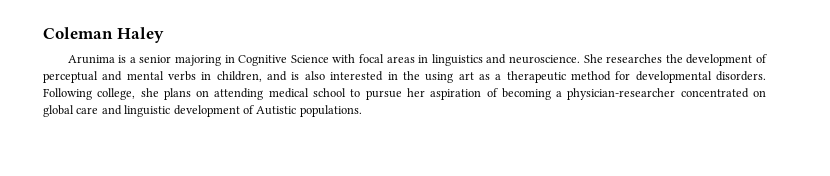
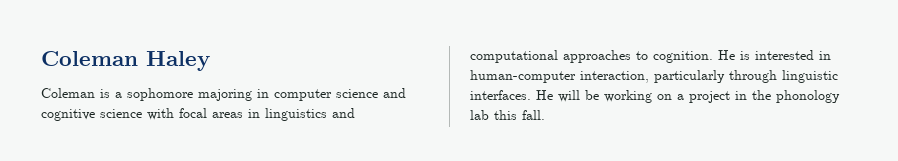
- Arunima is a senior majoring in Cognitive Science with focal areas in linguistics and neuroscience. She researches the development of perceptual and mental verbs in children, and is also interested in the using art as a therapeutic method for developmental disorders. Following college, she plans on attending medical school to pursue her aspiration of becoming a physician-researcher concentrated on global care and linguistic development of Autistic populations.
+ Coleman is a sophomore majoring in computer science and cognitive science with focal areas in linguistics and computational approaches to cognition. He is interested in human-computer interaction, particularly through linguistic interfaces. He will be working on a project in the phonology lab this fall.

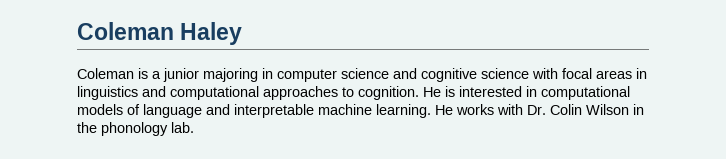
- Coleman is a sophomore majoring in computer science and cognitive science with focal areas in linguistics and computational approaches to cognition.
+ Coleman is a junior majoring in computer science and cognitive science with focal areas in linguistics and computational approaches to cognition.
- He is interested in human-computer interaction, particularly through linguistic interfaces. He will be working on a project in the phonology lab this fall.
+ He is interested in computational models of language and interpretable machine learning. He works with Dr. Colin Wilson in the phonology lab.

